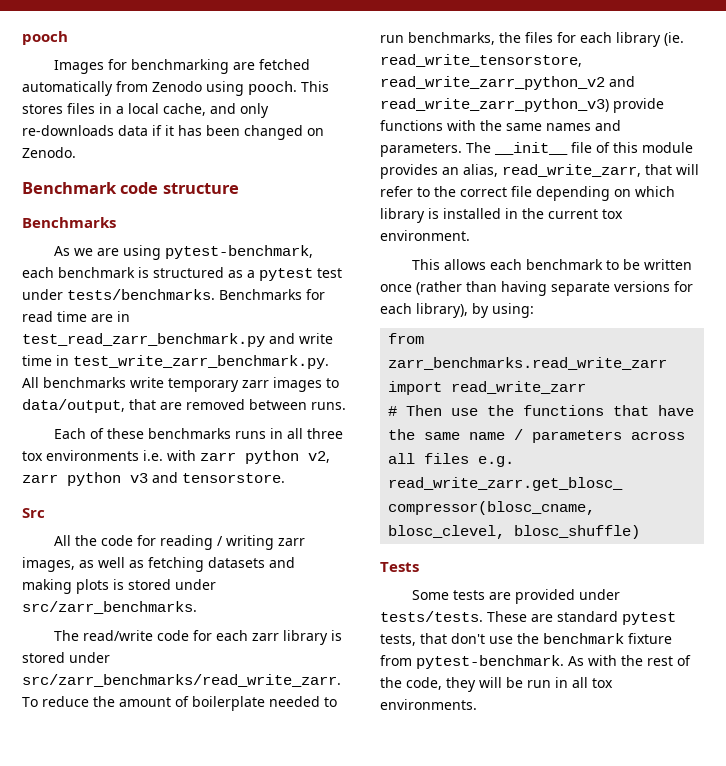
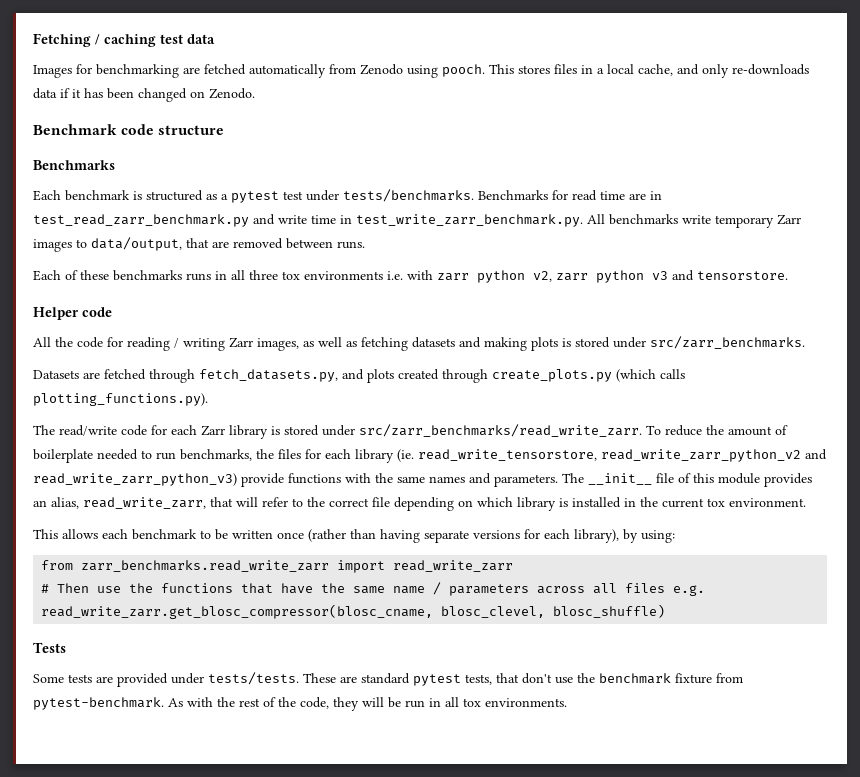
- pooch
+ Fetching / caching test data
- As we are using pytest-benchmark, each benchmark is structured as a pytest test under tests/benchmarks.
+ Each benchmark is structured as a pytest test under tests/benchmarks.
- Benchmarks for read time are in test_read_zarr_benchmark.py and write time in test_write_zarr_benchmark.py. All benchmarks write temporary zarr images to data/output, that are removed between runs.
+ Benchmarks for read time are in test_read_zarr_benchmark.py and write time in test_write_zarr_benchmark.py. All benchmarks write temporary Zarr images to data/output, that are removed between runs.
- Src
+ Helper code
- All the code for reading / writing zarr images, as well as fetching datasets and making plots is stored under src/zarr_benchmarks.
+ All the code for reading / writing Zarr images, as well as fetching datasets and making plots is stored under src/zarr_benchmarks.
+ Datasets are fetched through fetch_datasets.py, and plots created through create_plots.py (which calls plotting_functions.py).
- The read/write code for each zarr library is stored under src/zarr_benchmarks/read_write_zarr.
+ The read/write code for each Zarr library is stored under src/zarr_benchmarks/read_write_zarr.

